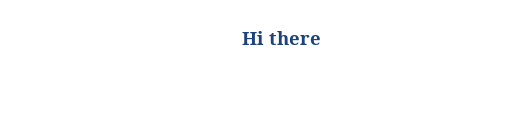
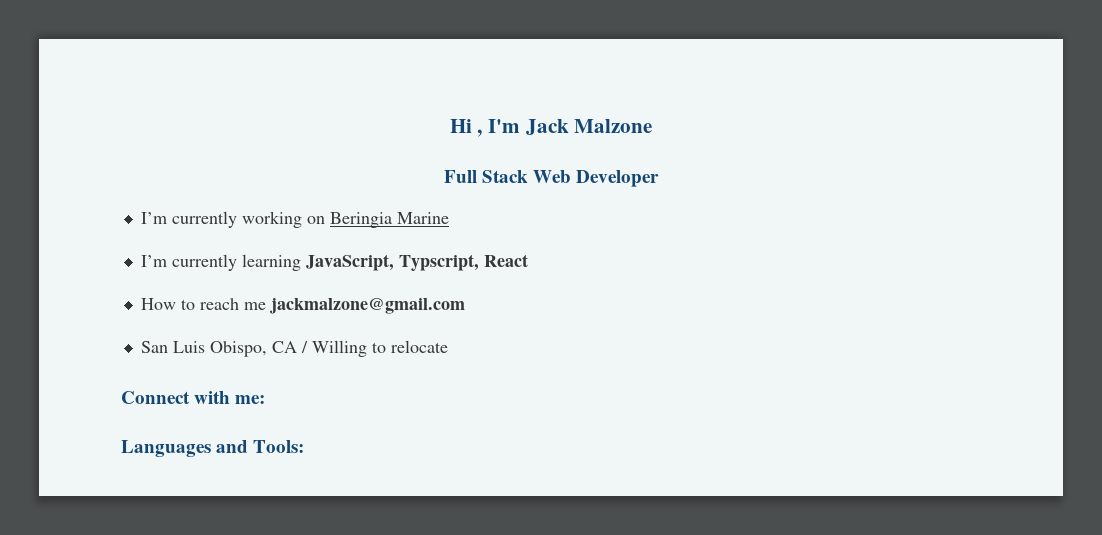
- Hi there
+ Hi , I'm Jack Malzone
+ Full Stack Web Developer
+ I’m currently working on Beringia Marine
+ I’m currently learning JavaScript, Typscript, React
+ How to reach me jackmalzone@gmail.com
+ San Luis Obispo, CA / Willing to relocate
+ Connect with me:
+ Languages and Tools:

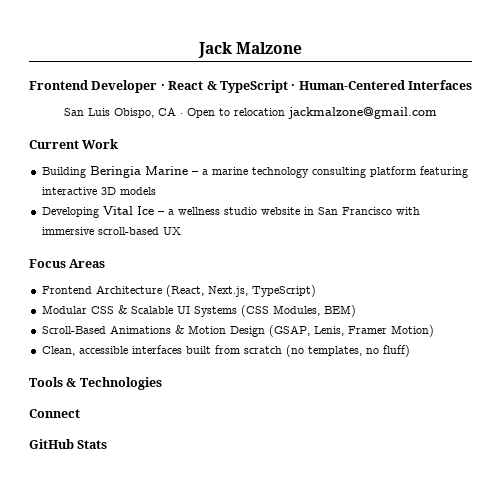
- Hi , I'm Jack Malzone
+ Jack Malzone
- Full Stack Web Developer
- I’m currently working on Beringia Marine
- I’m currently learning JavaScript, Typscript, React
- How to reach me jackmalzone@gmail.com
- San Luis Obispo, CA / Willing to relocate
- Connect with me:
- Languages and Tools:
+ Frontend Developer · React & TypeScript · Human-Centered Interfaces
+ San Luis Obispo, CA · Open to relocation jackmalzone@gmail.com
+ Current Work
+ Building Beringia Marine – a marine technology consulting platform featuring interactive 3D models
+ Developing Vital Ice – a wellness studio website in San Francisco with immersive scroll-based UX
+ Focus Areas
+ Frontend Architecture (React, Next.js, TypeScript)
+ Modular CSS & Scalable UI Systems (CSS Modules, BEM)
+ Scroll-Based Animations & Motion Design (GSAP, Lenis, Framer Motion)
+ Clean, accessible interfaces built from scratch (no templates, no fluff)
+ Tools & Technologies
+ Connect
+ GitHub Stats

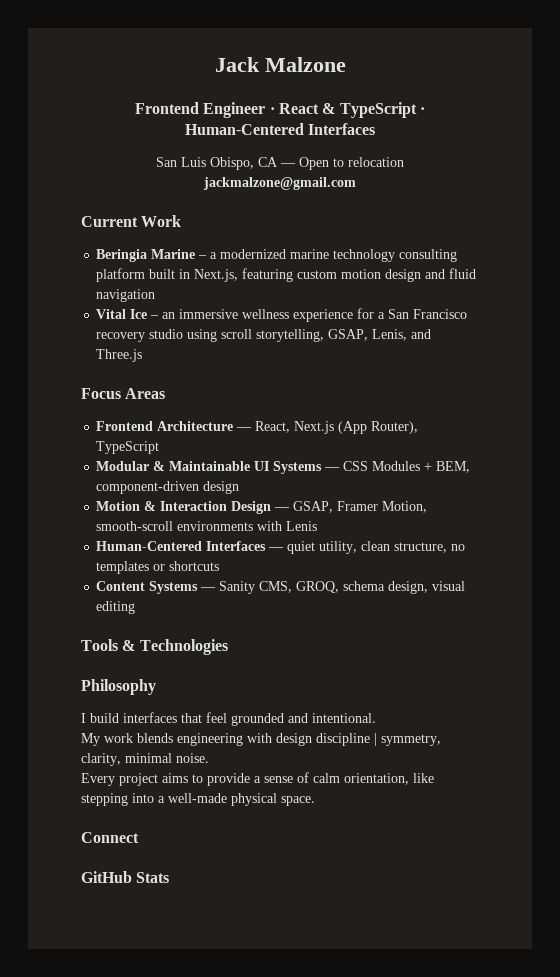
- Frontend Developer · React & TypeScript · Human-Centered Interfaces
+ Frontend Engineer · React & TypeScript · Human-Centered Interfaces
- San Luis Obispo, CA · Open to relocation jackmalzone@gmail.com
+ San Luis Obispo, CA — Open to relocation jackmalzone@gmail.com
- Building Beringia Marine – a marine technology consulting platform featuring interactive 3D models
- Developing Vital Ice – a wellness studio website in San Francisco with immersive scroll-based UX
+ Beringia Marine – a modernized marine technology consulting platform built in Next.js, featuring custom motion design and fluid navigation
+ Vital Ice – an immersive wellness experience for a San Francisco recovery studio using scroll storytelling, GSAP, Lenis, and Three.js
  Focus Areas
- Frontend Architecture (React, Next.js, TypeScript)
- Modular CSS & Scalable UI Systems (CSS Modules, BEM)
- Scroll-Based Animations & Motion Design (GSAP, Lenis, Framer Motion)
- Clean, accessible interfaces built from scratch (no templates, no fluff)
+ Frontend Architecture — React, Next.js (App Router), TypeScript
+ Modular & Maintainable UI Systems — CSS Modules + BEM, component-driven design
+ Motion & Interaction Design — GSAP, Framer Motion, smooth-scroll environments with Lenis
+ Human-Centered Interfaces — quiet utility, clean structure, no templates or shortcuts
+ Content Systems — Sanity CMS, GROQ, schema design, visual editing
  Tools & Technologies
+ Philosophy
+ I build interfaces that feel grounded and intentional.
+ My work blends engineering with design discipline | symmetry, clarity, minimal noise.
+ Every project aims to provide a sense of calm orientation, like stepping into a well-made physical space.

